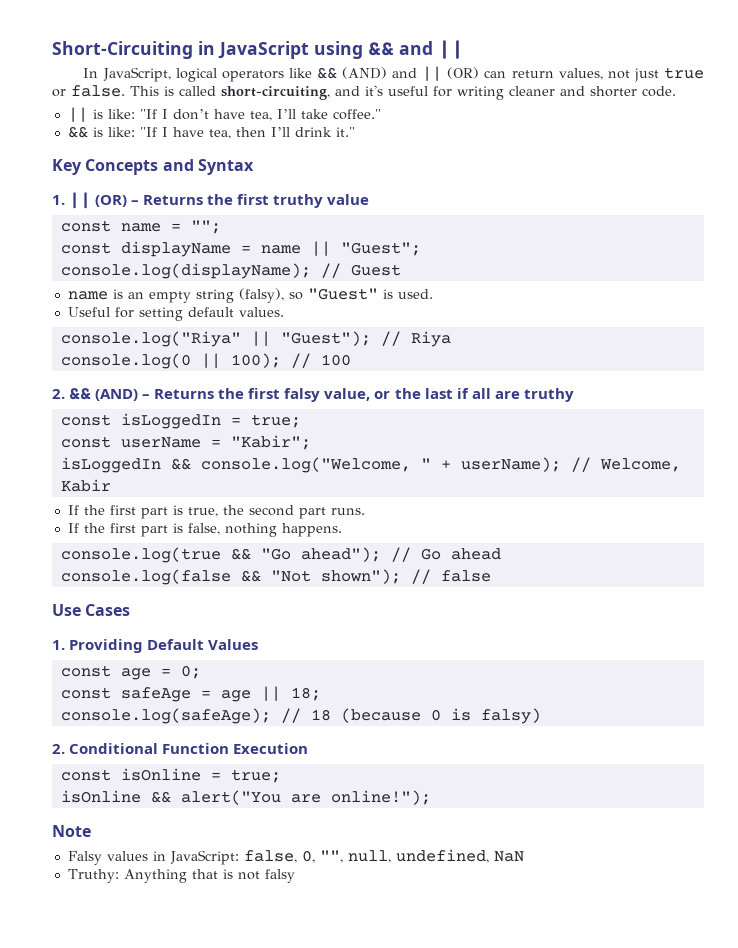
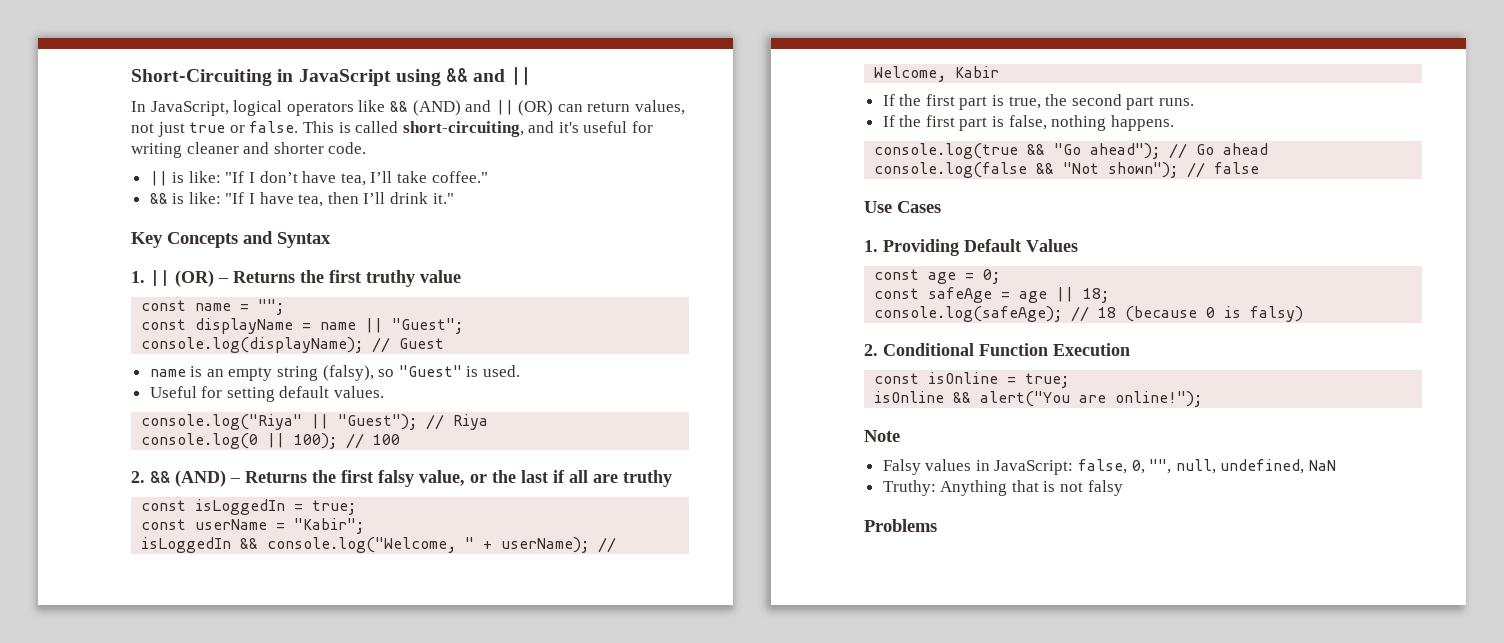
+ Problems

